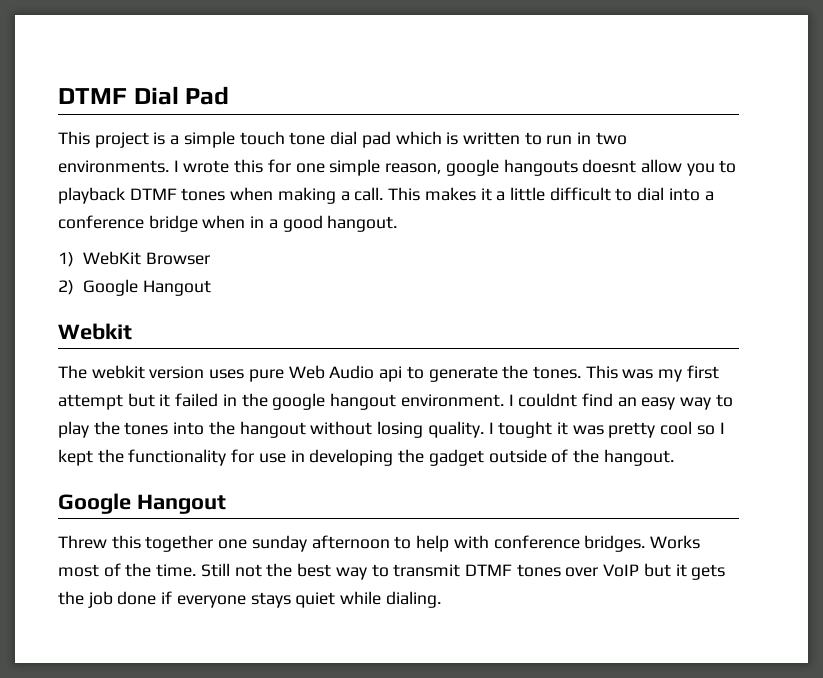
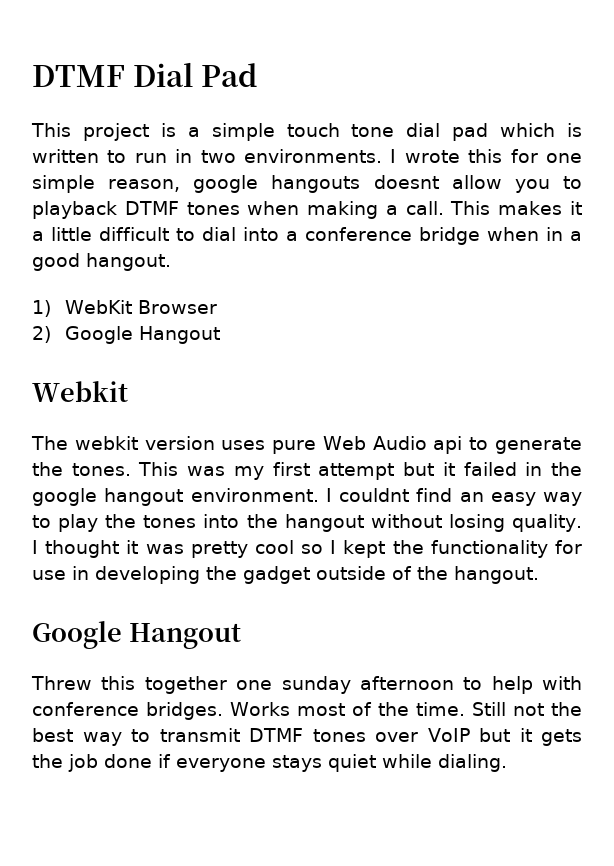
- I tought it was pretty cool so I kept the functionality for use in developing the gadget outside of the hangout.
+ I thought it was pretty cool so I kept the functionality for use in developing the gadget outside of the hangout.

